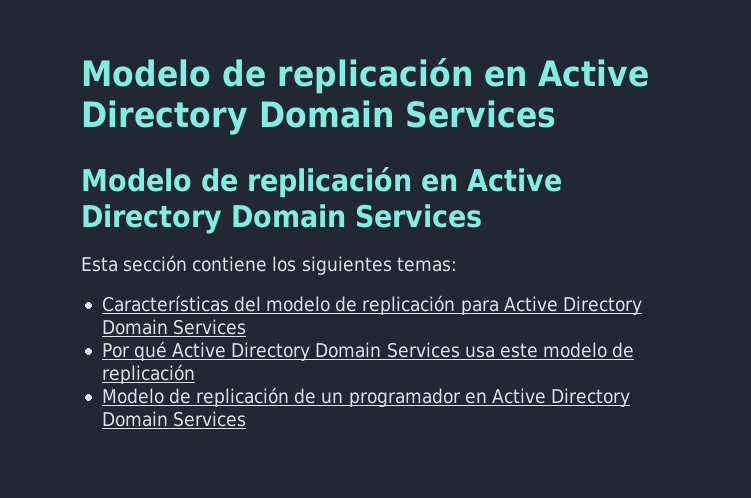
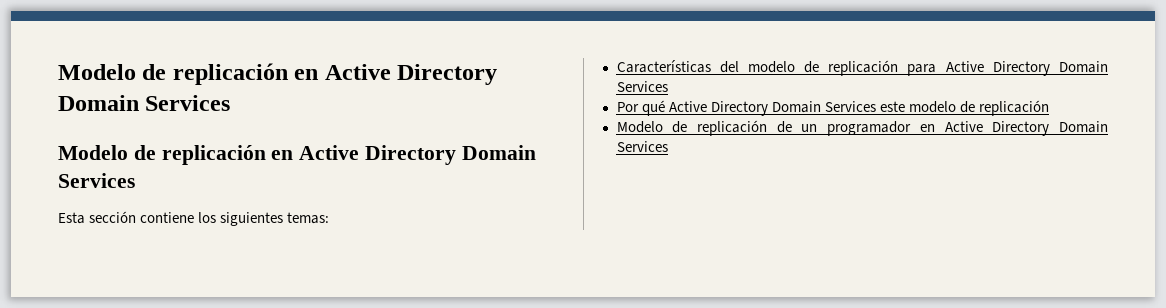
- Por qué Active Directory Domain Services usa este modelo de replicación
+ Por qué Active Directory Domain Services este modelo de replicación

